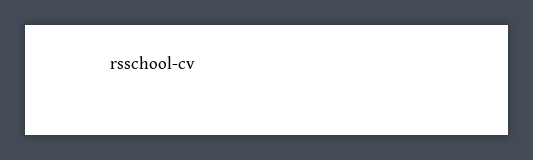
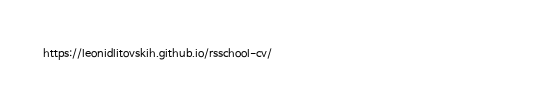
- rsschool-cv
+ https://leonidlitovskih.github.io/rsschool-cv/

